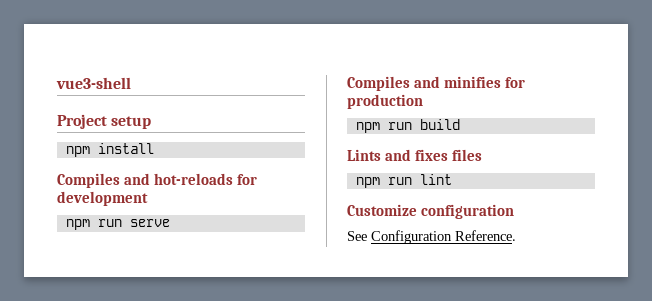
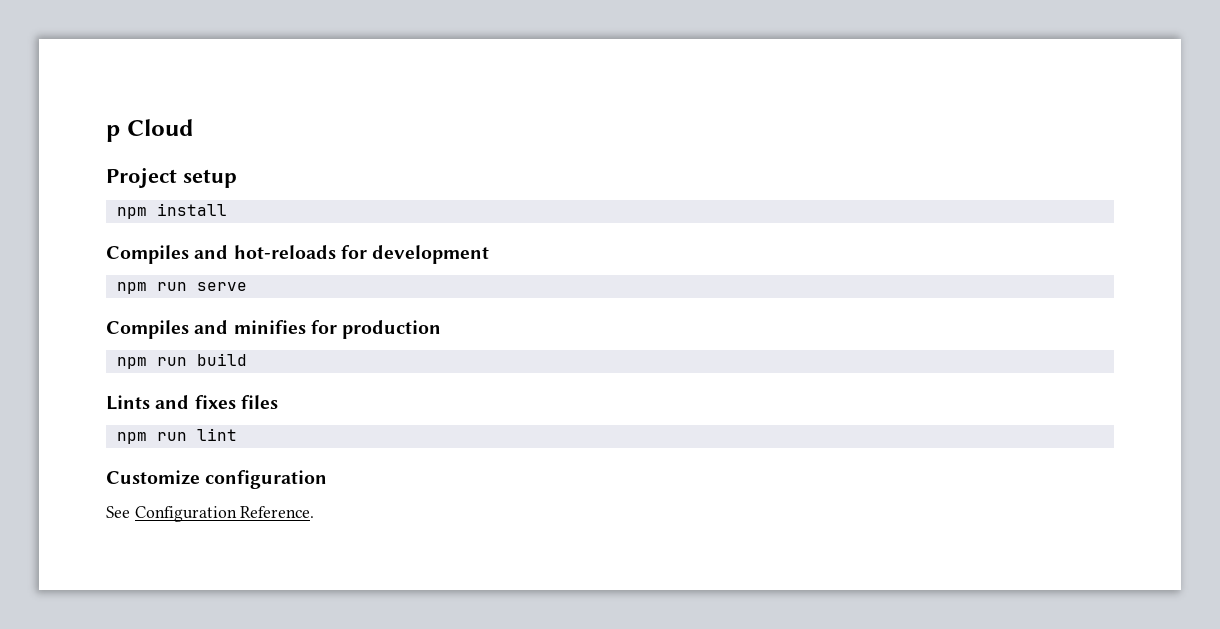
- vue3-shell
+ p Cloud

